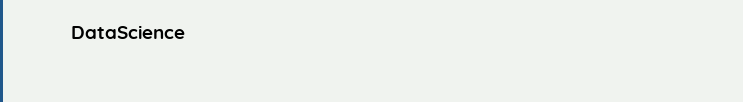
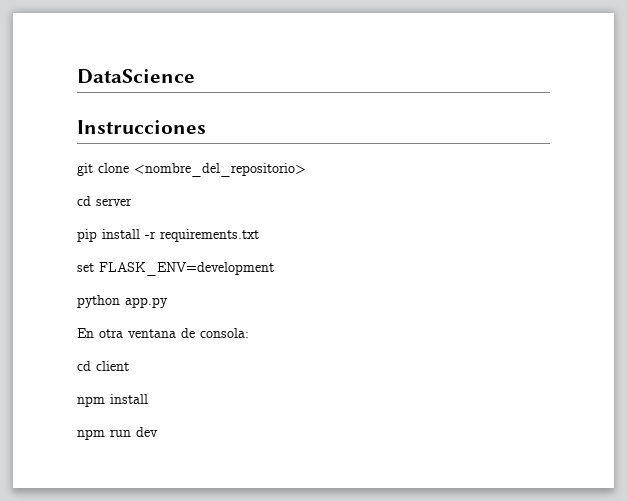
+ Instrucciones
+ git clone <nombre_del_repositorio>
+ cd server
+ pip install -r requirements.txt
+ set FLASK_ENV=development
+ python app.py
+ En otra ventana de consola:
+ cd client
+ npm install
+ npm run dev

